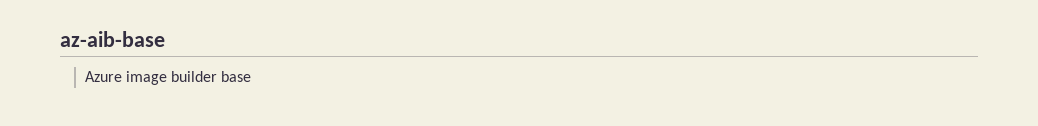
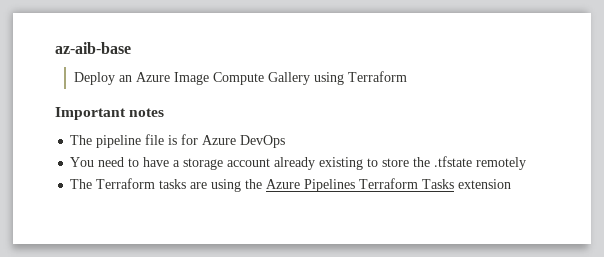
- Azure image builder base
+ Deploy an Azure Image Compute Gallery using Terraform
+ Important notes
+ The pipeline file is for Azure DevOps
+ You need to have a storage account already existing to store the .tfstate remotely
+ The Terraform tasks are using the Azure Pipelines Terraform Tasks extension

